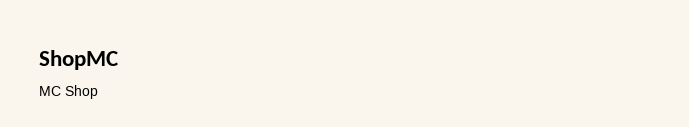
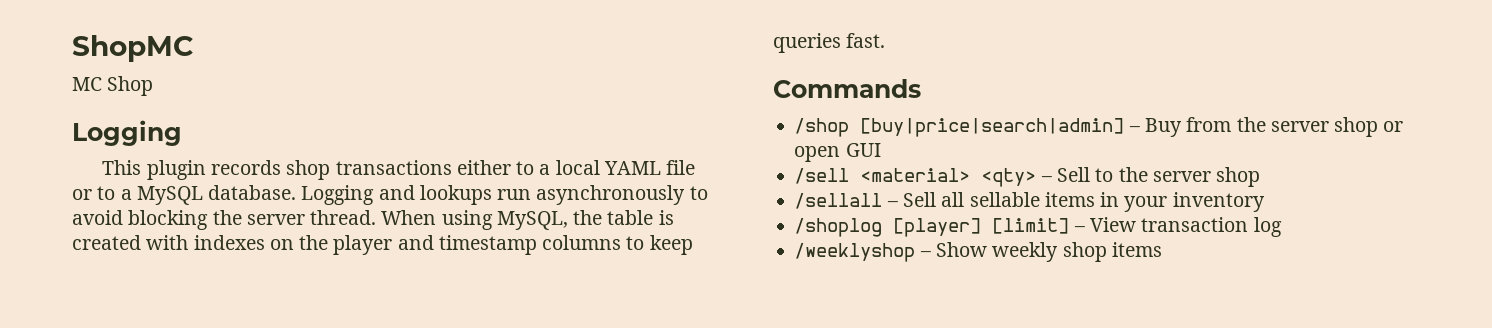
  MC Shop
+ Logging
+ This plugin records shop transactions either to a local YAML file or to a MySQL database. Logging and lookups run asynchronously to avoid blocking the server thread. When using MySQL, the table is created with indexes on the player and timestamp columns to keep queries fast.
+ Commands
+ /shop [buy|price|search|admin] – Buy from the server shop or open GUI
+ /sell <material> <qty> – Sell to the server shop
+ /sellall – Sell all sellable items in your inventory
+ /shoplog [player] [limit] – View transaction log
+ /weeklyshop – Show weekly shop items

